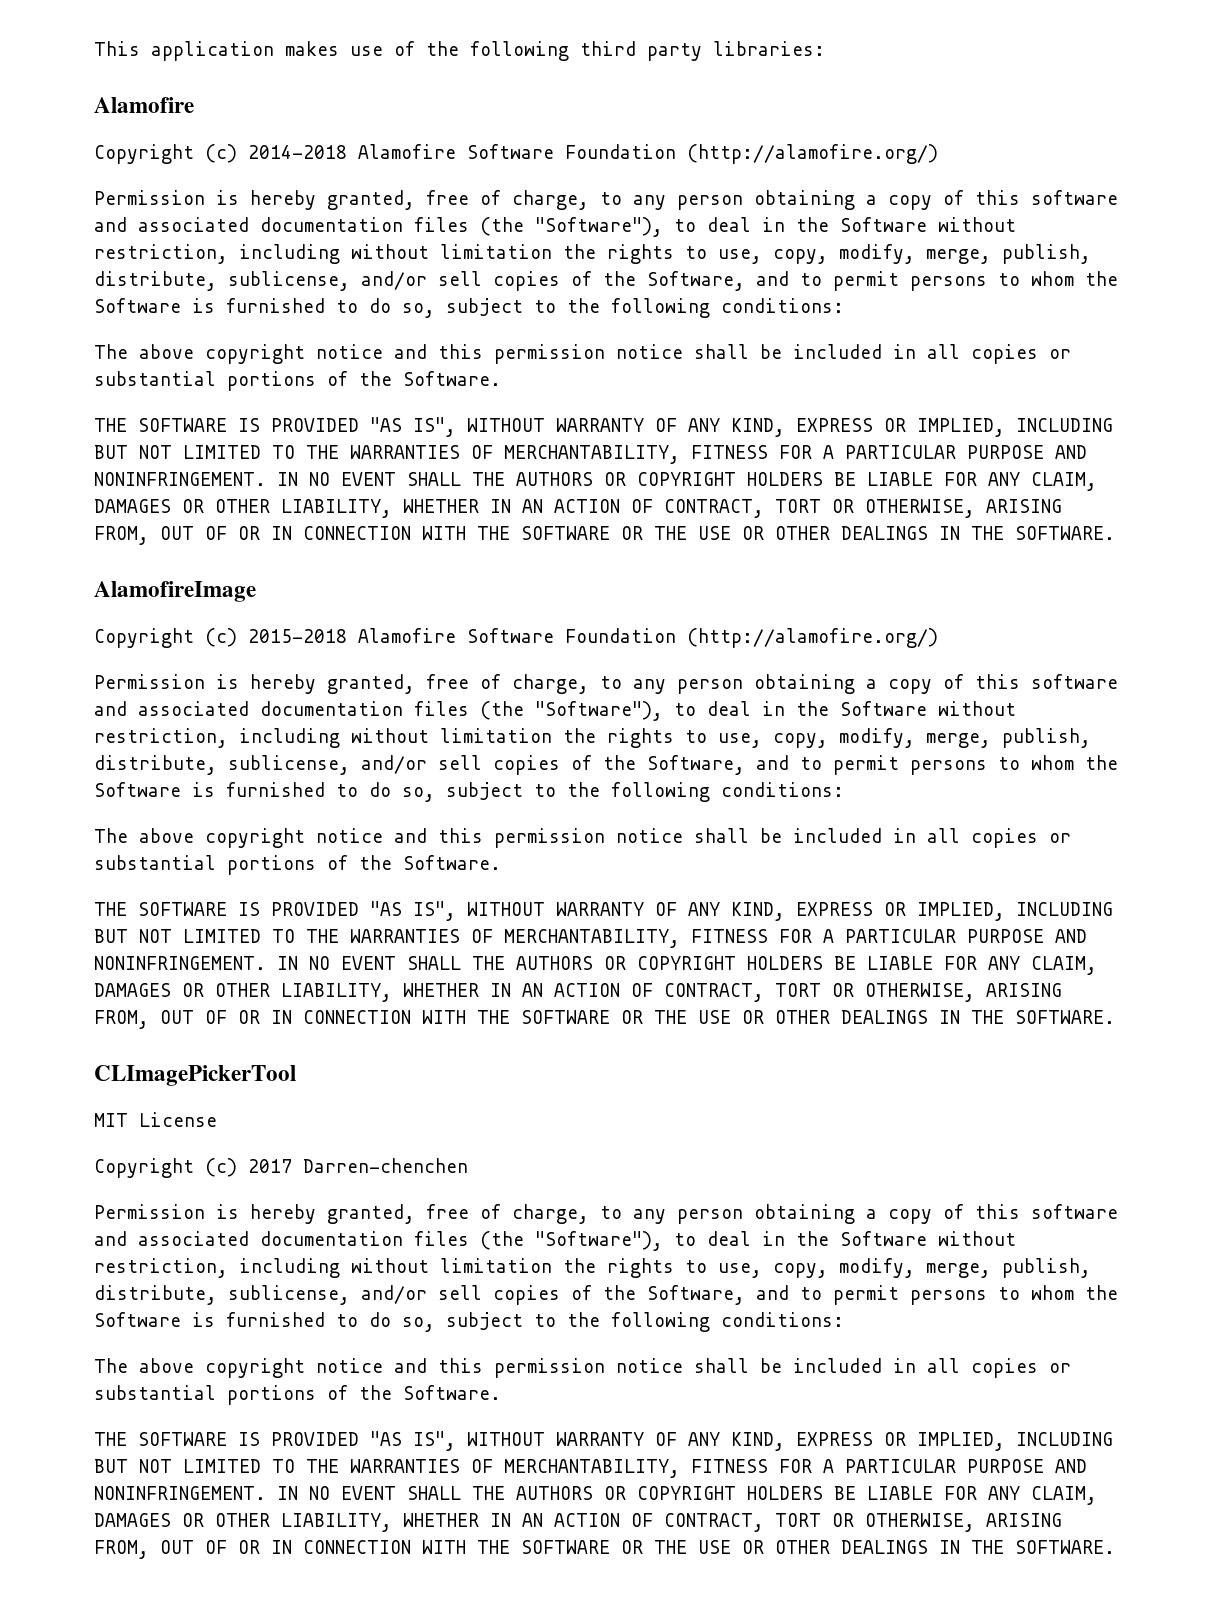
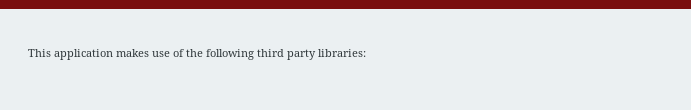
  This application makes use of the following third party libraries:
- Alamofire
- Copyright (c) 2014-2018 Alamofire Software Foundation (http://alamofire.org/)
- Permission is hereby granted, free of charge, to any person obtaining a copy of this software and associated documentation files (the "Software"), to deal in the Software without restriction, including without limitation the rights to use, copy, modify, merge, publish, distribute, sublicense, and/or sell copies of the Software, and to permit persons to whom the Software is furnished to do so, subject to the following conditions:
- The above copyright notice and this permission notice shall be included in all copies or substantial portions of the Software.
- THE SOFTWARE IS PROVIDED "AS IS", WITHOUT WARRANTY OF ANY KIND, EXPRESS OR IMPLIED, INCLUDING BUT NOT LIMITED TO THE WARRANTIES OF MERCHANTABILITY, FITNESS FOR A PARTICULAR PURPOSE AND NONINFRINGEMENT. IN NO EVENT SHALL THE AUTHORS OR COPYRIGHT HOLDERS BE LIABLE FOR ANY CLAIM, DAMAGES OR OTHER LIABILITY, WHETHER IN AN ACTION OF CONTRACT, TORT OR OTHERWISE, ARISING FROM, OUT OF OR IN CONNECTION WITH THE SOFTWARE OR THE USE OR OTHER DEALINGS IN THE SOFTWARE.
- AlamofireImage
- Copyright (c) 2015-2018 Alamofire Software Foundation (http://alamofire.org/)
- Permission is hereby granted, free of charge, to any person obtaining a copy of this software and associated documentation files (the "Software"), to deal in the Software without restriction, including without limitation the rights to use, copy, modify, merge, publish, distribute, sublicense, and/or sell copies of the Software, and to permit persons to whom the Software is furnished to do so, subject to the following conditions:
- The above copyright notice and this permission notice shall be included in all copies or substantial portions of the Software.
- THE SOFTWARE IS PROVIDED "AS IS", WITHOUT WARRANTY OF ANY KIND, EXPRESS OR IMPLIED, INCLUDING BUT NOT LIMITED TO THE WARRANTIES OF MERCHANTABILITY, FITNESS FOR A PARTICULAR PURPOSE AND NONINFRINGEMENT. IN NO EVENT SHALL THE AUTHORS OR COPYRIGHT HOLDERS BE LIABLE FOR ANY CLAIM, DAMAGES OR OTHER LIABILITY, WHETHER IN AN ACTION OF CONTRACT, TORT OR OTHERWISE, ARISING FROM, OUT OF OR IN CONNECTION WITH THE SOFTWARE OR THE USE OR OTHER DEALINGS IN THE SOFTWARE.
- CLImagePickerTool
- MIT License
- Copyright (c) 2017 Darren-chenchen
- Permission is hereby granted, free of charge, to any person obtaining a copy of this software and associated documentation files (the "Software"), to deal in the Software without restriction, including without limitation the rights to use, copy, modify, merge, publish, distribute, sublicense, and/or sell copies of the Software, and to permit persons to whom the Software is furnished to do so, subject to the following conditions:
- The above copyright notice and this permission notice shall be included in all copies or substantial portions of the Software.
- THE SOFTWARE IS PROVIDED "AS IS", WITHOUT WARRANTY OF ANY KIND, EXPRESS OR IMPLIED, INCLUDING BUT NOT LIMITED TO THE WARRANTIES OF MERCHANTABILITY, FITNESS FOR A PARTICULAR PURPOSE AND NONINFRINGEMENT. IN NO EVENT SHALL THE AUTHORS OR COPYRIGHT HOLDERS BE LIABLE FOR ANY CLAIM, DAMAGES OR OTHER LIABILITY, WHETHER IN AN ACTION OF CONTRACT, TORT OR OTHERWISE, ARISING FROM, OUT OF OR IN CONNECTION WITH THE SOFTWARE OR THE USE OR OTHER DEALINGS IN THE SOFTWARE.

